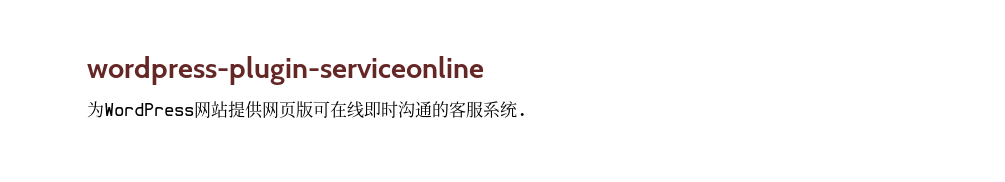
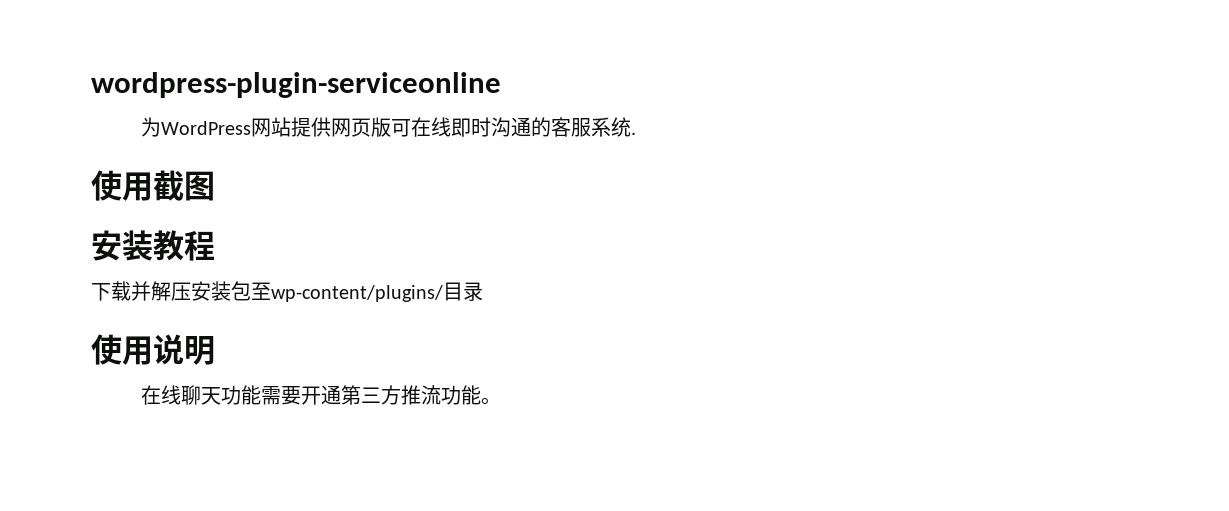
+ 使用截图
+ 安装教程
+ 下载并解压安装包至wp-content/plugins/目录
+ 使用说明
+ 在线聊天功能需要开通第三方推流功能。

